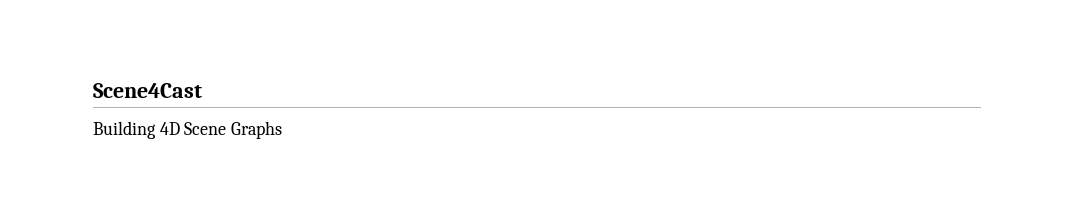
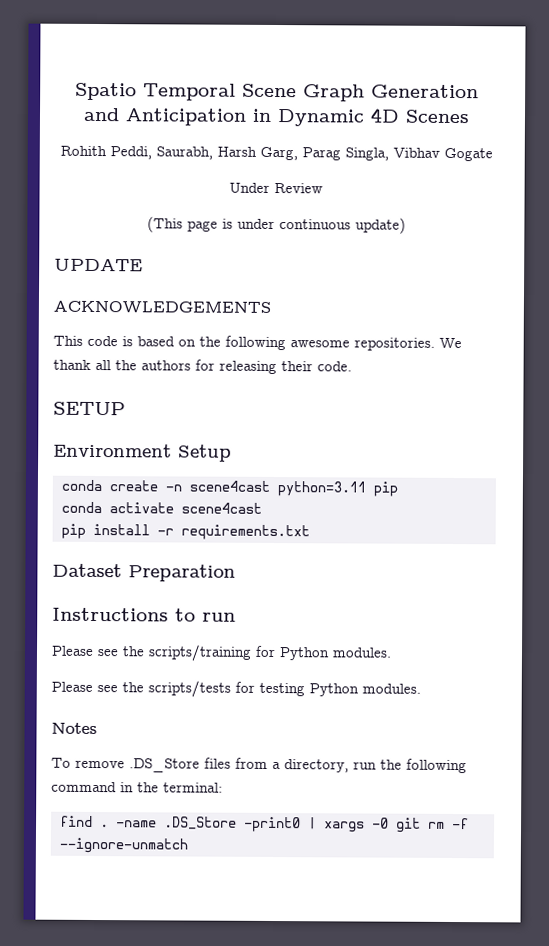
- Scene4Cast
- Building 4D Scene Graphs
+ Spatio Temporal Scene Graph Generation and Anticipation in Dynamic 4D Scenes
+ Rohith Peddi, Saurabh, Harsh Garg, Parag Singla, Vibhav Gogate
+ Under Review
+ (This page is under continuous update)
+ UPDATE
+ ACKNOWLEDGEMENTS
+ This code is based on the following awesome repositories. We thank all the authors for releasing their code.
+ SETUP
+ Environment Setup
+ conda create -n scene4cast python=3.11 pip
+ conda activate scene4cast
+ pip install -r requirements.txt
+ Dataset Preparation
+ Instructions to run
+ Please see the scripts/training for Python modules.
+ Please see the scripts/tests for testing Python modules.
+ Notes
+ To remove .DS_Store files from a directory, run the following command in the terminal:
+ find . -name .DS_Store -print0 | xargs -0 git rm -f --ignore-unmatch

